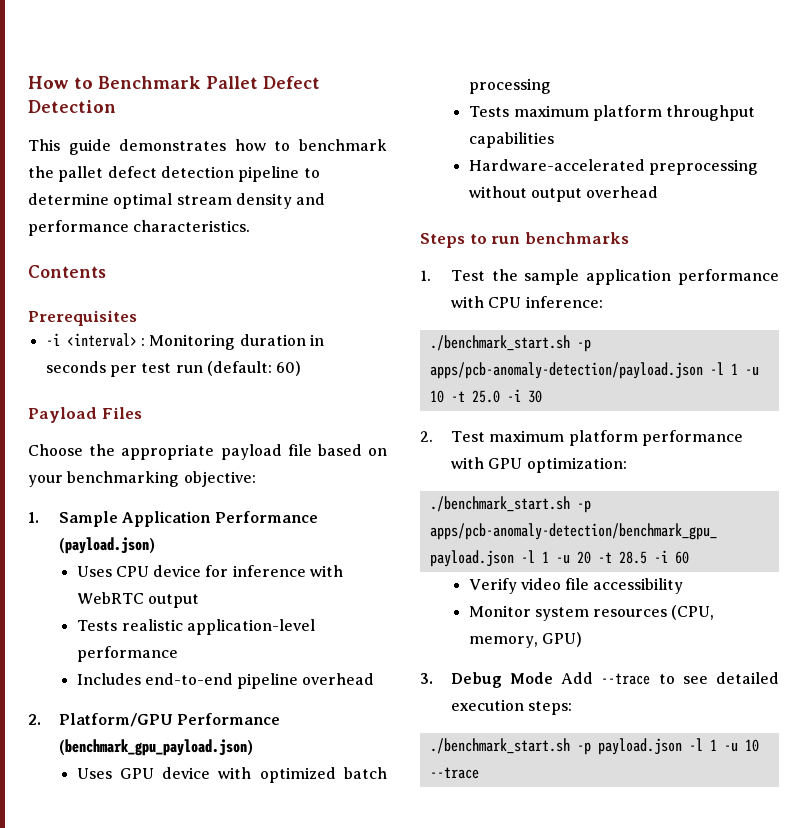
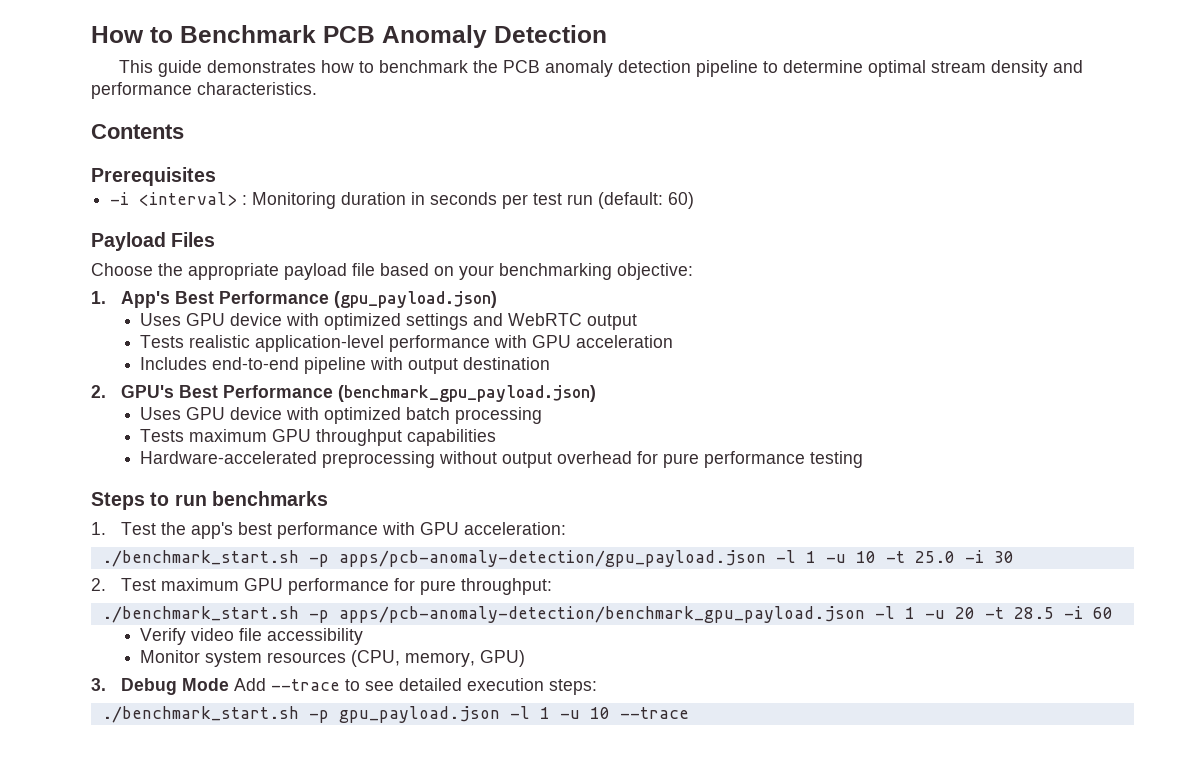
- How to Benchmark Pallet Defect Detection
+ How to Benchmark PCB Anomaly Detection
- This guide demonstrates how to benchmark the pallet defect detection pipeline to determine optimal stream density and performance characteristics.
+ This guide demonstrates how to benchmark the PCB anomaly detection pipeline to determine optimal stream density and performance characteristics.
- 1. Sample Application Performance (payload.json)
- Uses CPU device for inference with WebRTC output
+ 1. App's Best Performance (gpu_payload.json)
+ Uses GPU device with optimized settings and WebRTC output
- Tests realistic application-level performance
+ Tests realistic application-level performance with GPU acceleration
- Includes end-to-end pipeline overhead
- 2. Platform/GPU Performance (benchmark_gpu_payload.json)
+ Includes end-to-end pipeline with output destination
+ 2. GPU's Best Performance (benchmark_gpu_payload.json)
- Tests maximum platform throughput capabilities
+ Tests maximum GPU throughput capabilities
- Hardware-accelerated preprocessing without output overhead
+ Hardware-accelerated preprocessing without output overhead for pure performance testing
- 1. Test the sample application performance with CPU inference:
- ./benchmark_start.sh -p apps/pcb-anomaly-detection/payload.json -l 1 -u 10 -t 25.0 -i 30
+ 1. Test the app's best performance with GPU acceleration:
+ ./benchmark_start.sh -p apps/pcb-anomaly-detection/gpu_payload.json -l 1 -u 10 -t 25.0 -i 30
- 2. Test maximum platform performance with GPU optimization:
+ 2. Test maximum GPU performance for pure throughput:
- ./benchmark_start.sh -p payload.json -l 1 -u 10 --trace
+ ./benchmark_start.sh -p gpu_payload.json -l 1 -u 10 --trace

